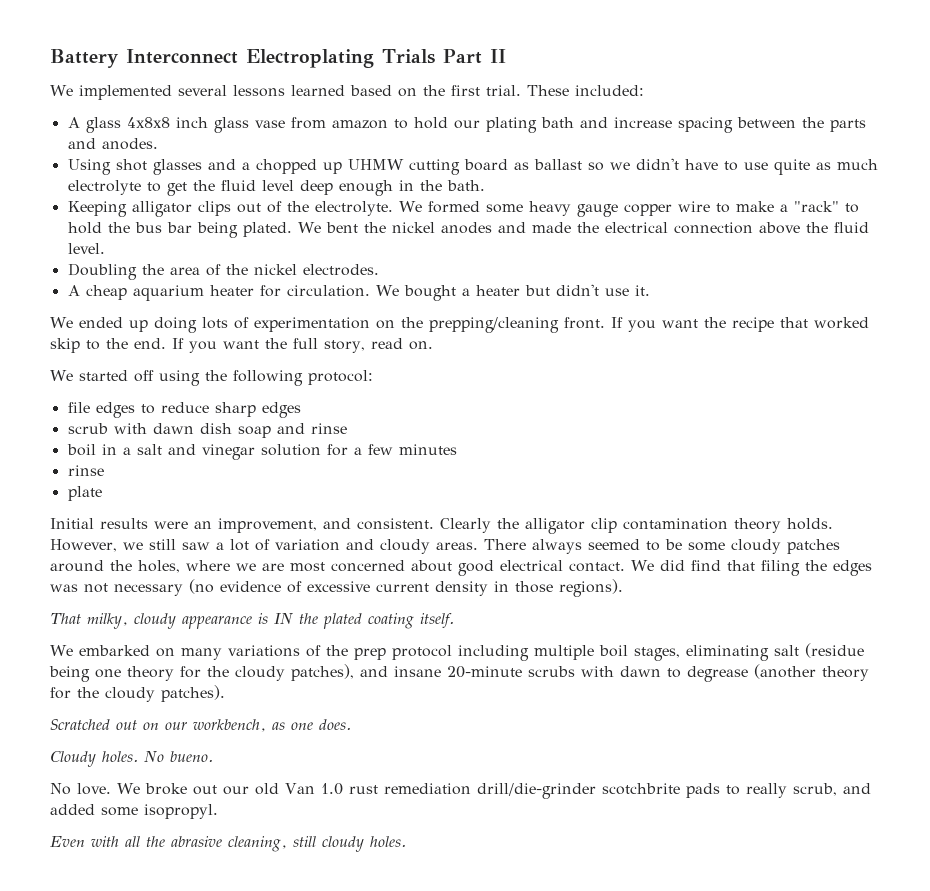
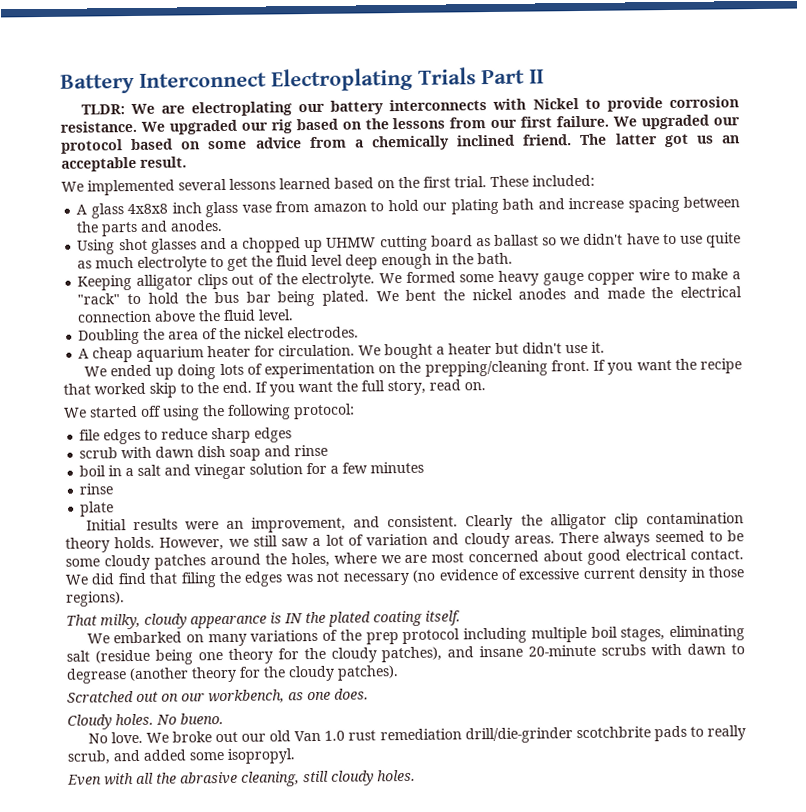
+ TLDR: We are electroplating our battery interconnects with Nickel to provide corrosion resistance. We upgraded our rig based on the lessons from our first failure. We upgraded our protocol based on some advice from a chemically inclined friend. The latter got us an acceptable result.

